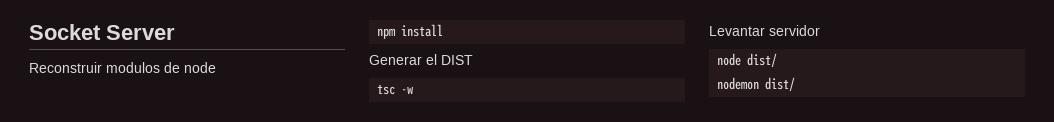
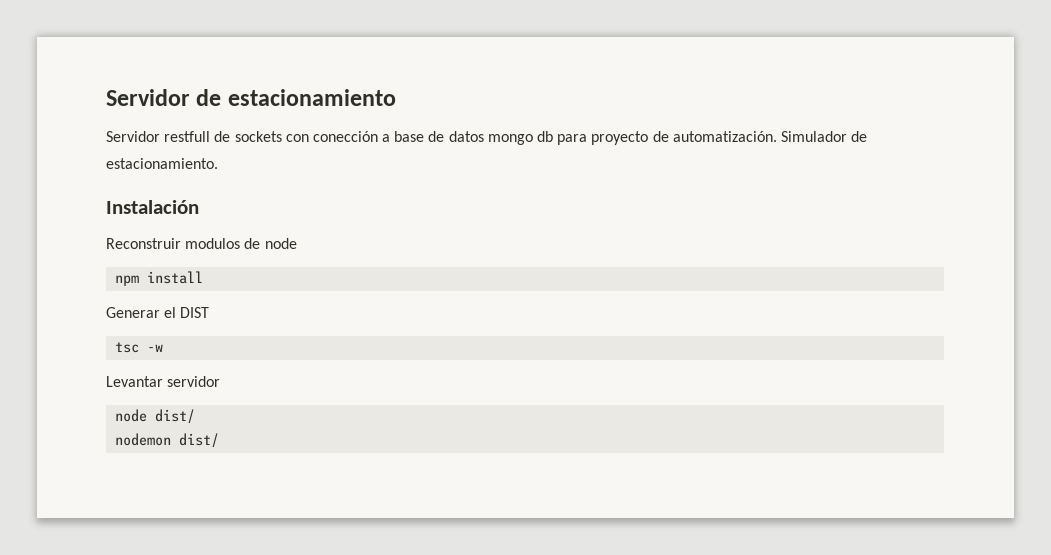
- Socket Server
+ Servidor de estacionamiento
+ Servidor restfull de sockets con conección a base de datos mongo db para proyecto de automatización. Simulador de estacionamiento.
+ Instalación

